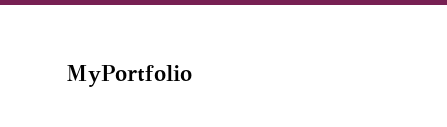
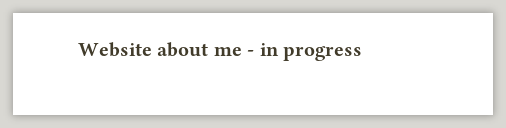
- MyPortfolio
+ Website about me - in progress

